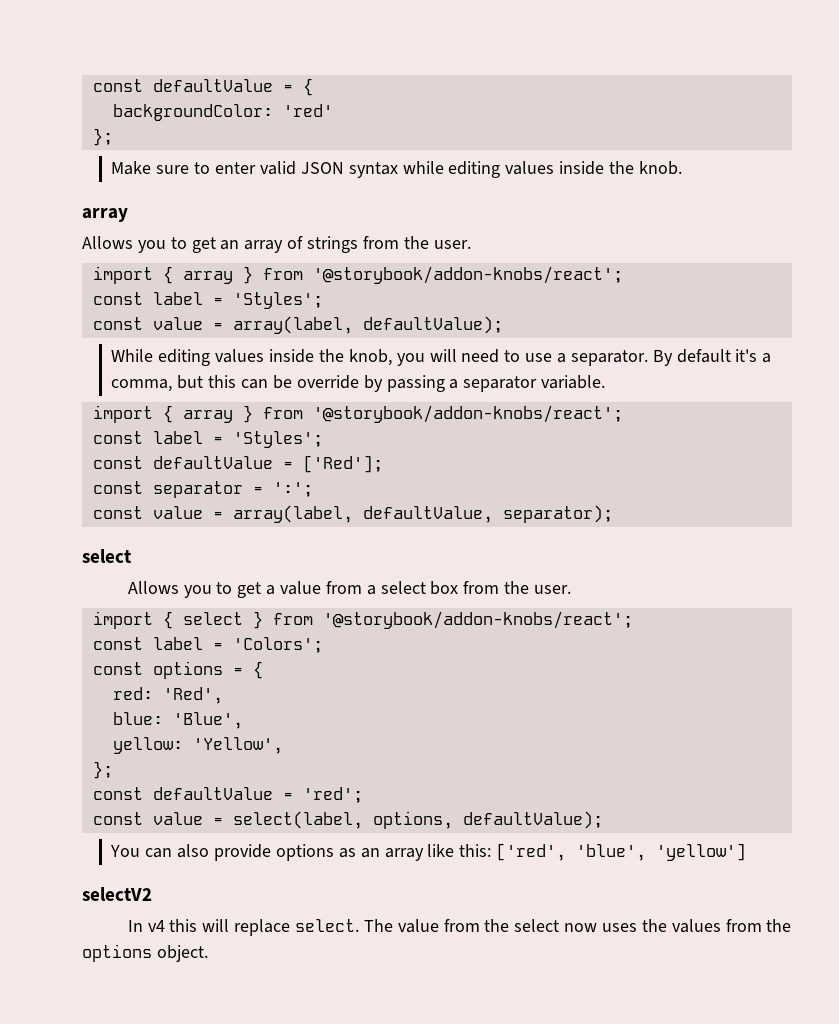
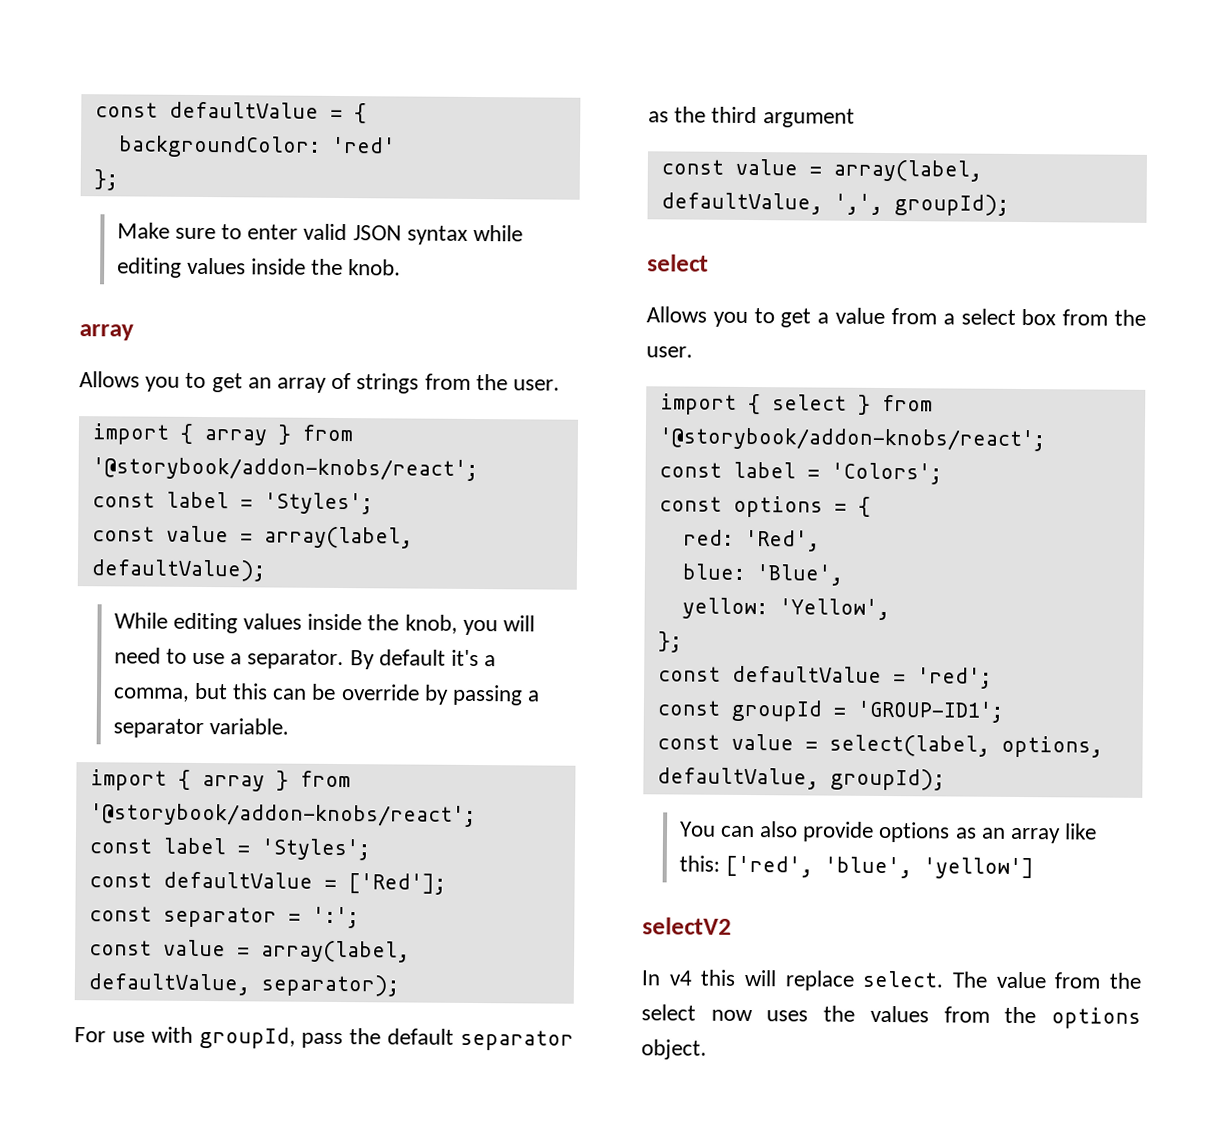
+ For use with groupId, pass the default separator as the third argument
+ const value = array(label, defaultValue, ',', groupId);
+ const groupId = 'GROUP-ID1';
- const value = select(label, options, defaultValue);
+ const value = select(label, options, defaultValue, groupId);

